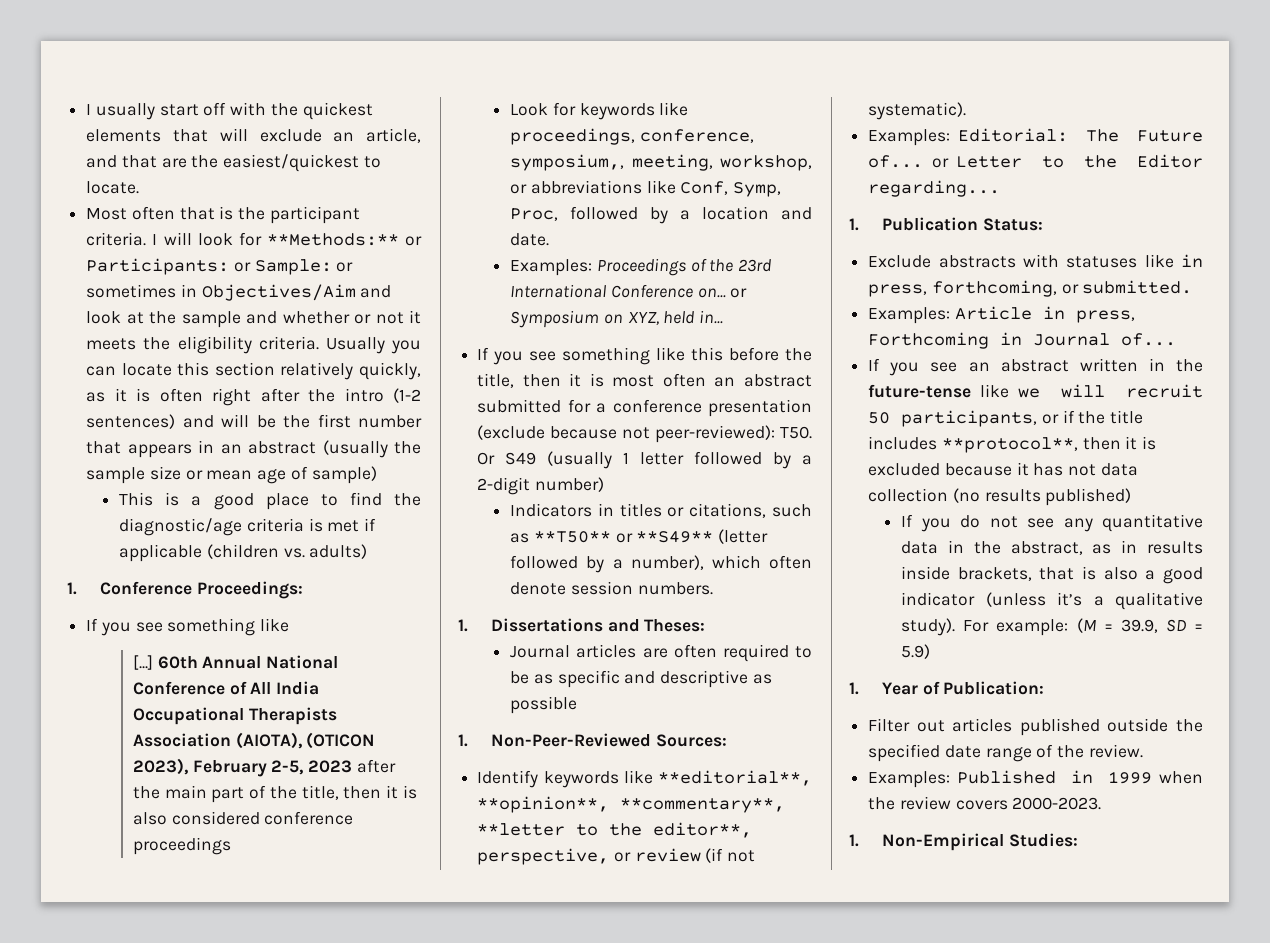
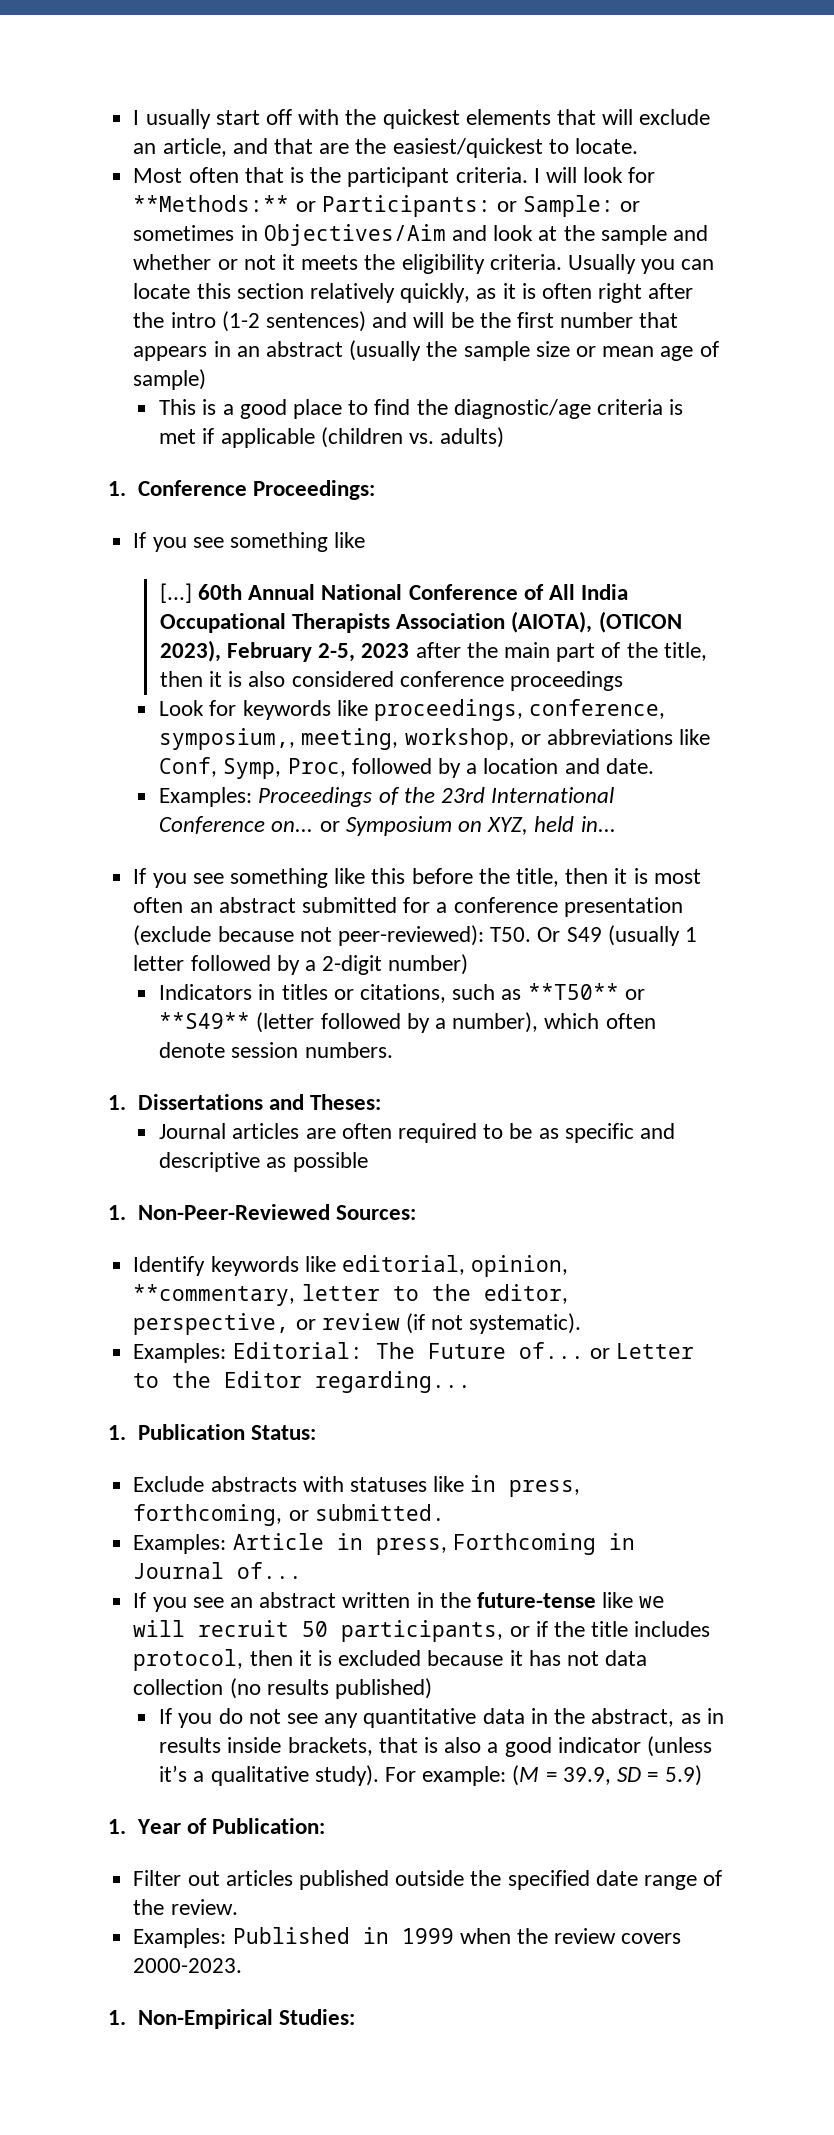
- Identify keywords like **editorial**, **opinion**, **commentary**, **letter to the editor**, perspective, or review (if not systematic).
+ Identify keywords like editorial, opinion, **commentary, letter to the editor, perspective, or review (if not systematic).
- If you see an abstract written in the future-tense like we will recruit 50 participants, or if the title includes **protocol**, then it is excluded because it has not data collection (no results published)
+ If you see an abstract written in the future-tense like we will recruit 50 participants, or if the title includes protocol, then it is excluded because it has not data collection (no results published)

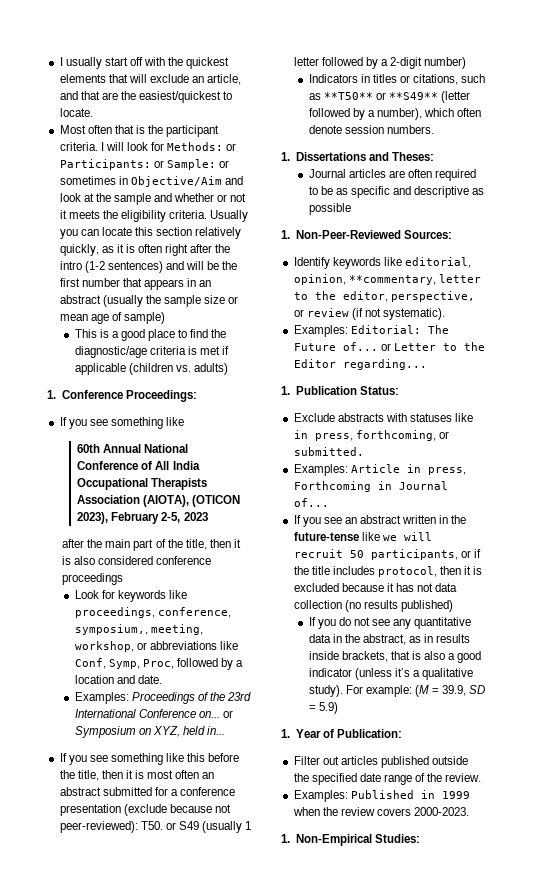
- I will look for **Methods:** or Participants: or Sample: or sometimes in Objectives/Aim and look at the sample and whether or not it meets the eligibility criteria.
+ I will look for Methods: or Participants: or Sample: or sometimes in Objective/Aim and look at the sample and whether or not it meets the eligibility criteria.
- [...] 60th Annual National Conference of All India Occupational Therapists Association (AIOTA), (OTICON 2023), February 2-5, 2023 after the main part of the title, then it is also considered conference proceedings
+ 60th Annual National Conference of All India Occupational Therapists Association (AIOTA), (OTICON 2023), February 2-5, 2023
+ after the main part of the title, then it is also considered conference proceedings
- If you see something like this before the title, then it is most often an abstract submitted for a conference presentation (exclude because not peer-reviewed): T50. Or S49 (usually 1 letter followed by a 2-digit number)
+ If you see something like this before the title, then it is most often an abstract submitted for a conference presentation (exclude because not peer-reviewed): T50. or S49 (usually 1 letter followed by a 2-digit number)

